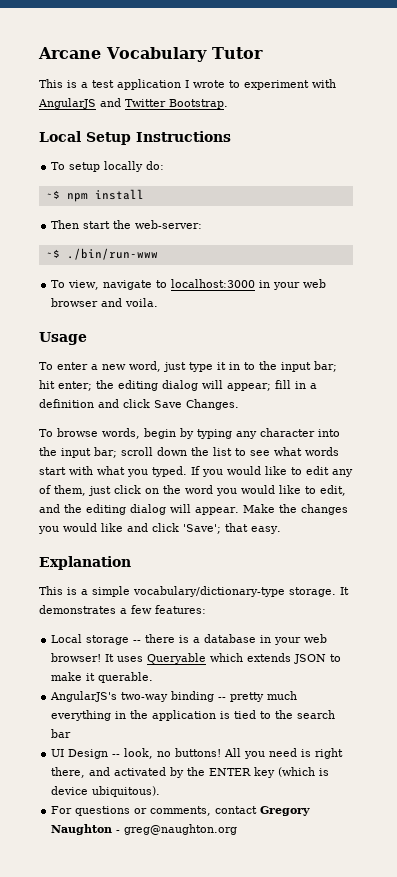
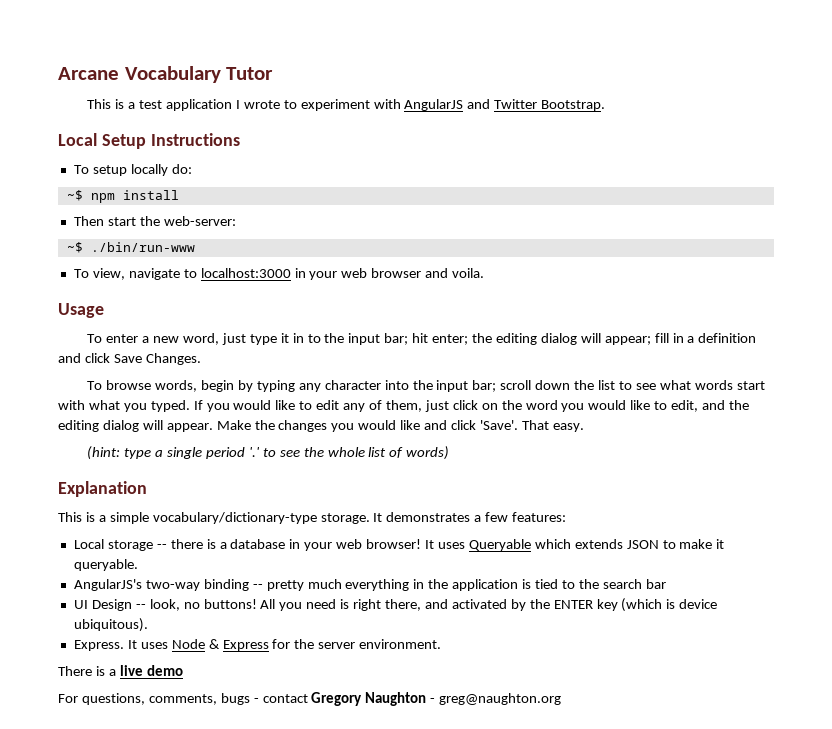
- Make the changes you would like and click 'Save'; that easy.
+ Make the changes you would like and click 'Save'. That easy.
+ (hint: type a single period '.' to see the whole list of words)
- It uses Queryable which extends JSON to make it querable.
+ It uses Queryable which extends JSON to make it queryable.
- For questions or comments, contact Gregory Naughton - greg@naughton.org
+ Express. It uses Node & Express for the server environment.
+ There is a live demo
+ For questions, comments, bugs - contact Gregory Naughton - greg@naughton.org

